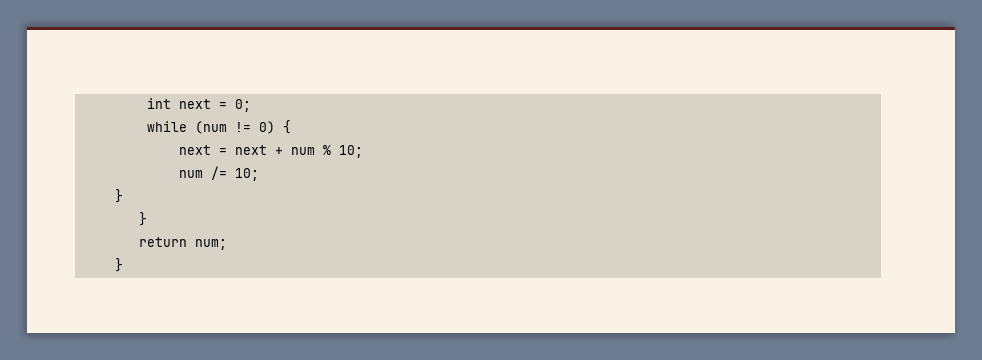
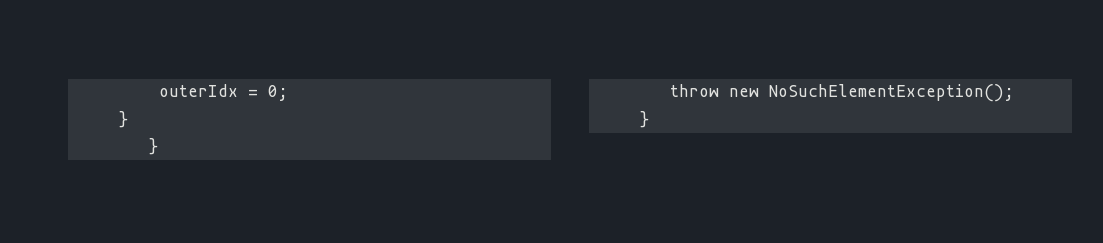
- int next = 0;
+ outerIdx = 0;
- while (num != 0) {
- next = next + num % 10;
- num /= 10;
- return num;
+ throw new NoSuchElementException();

